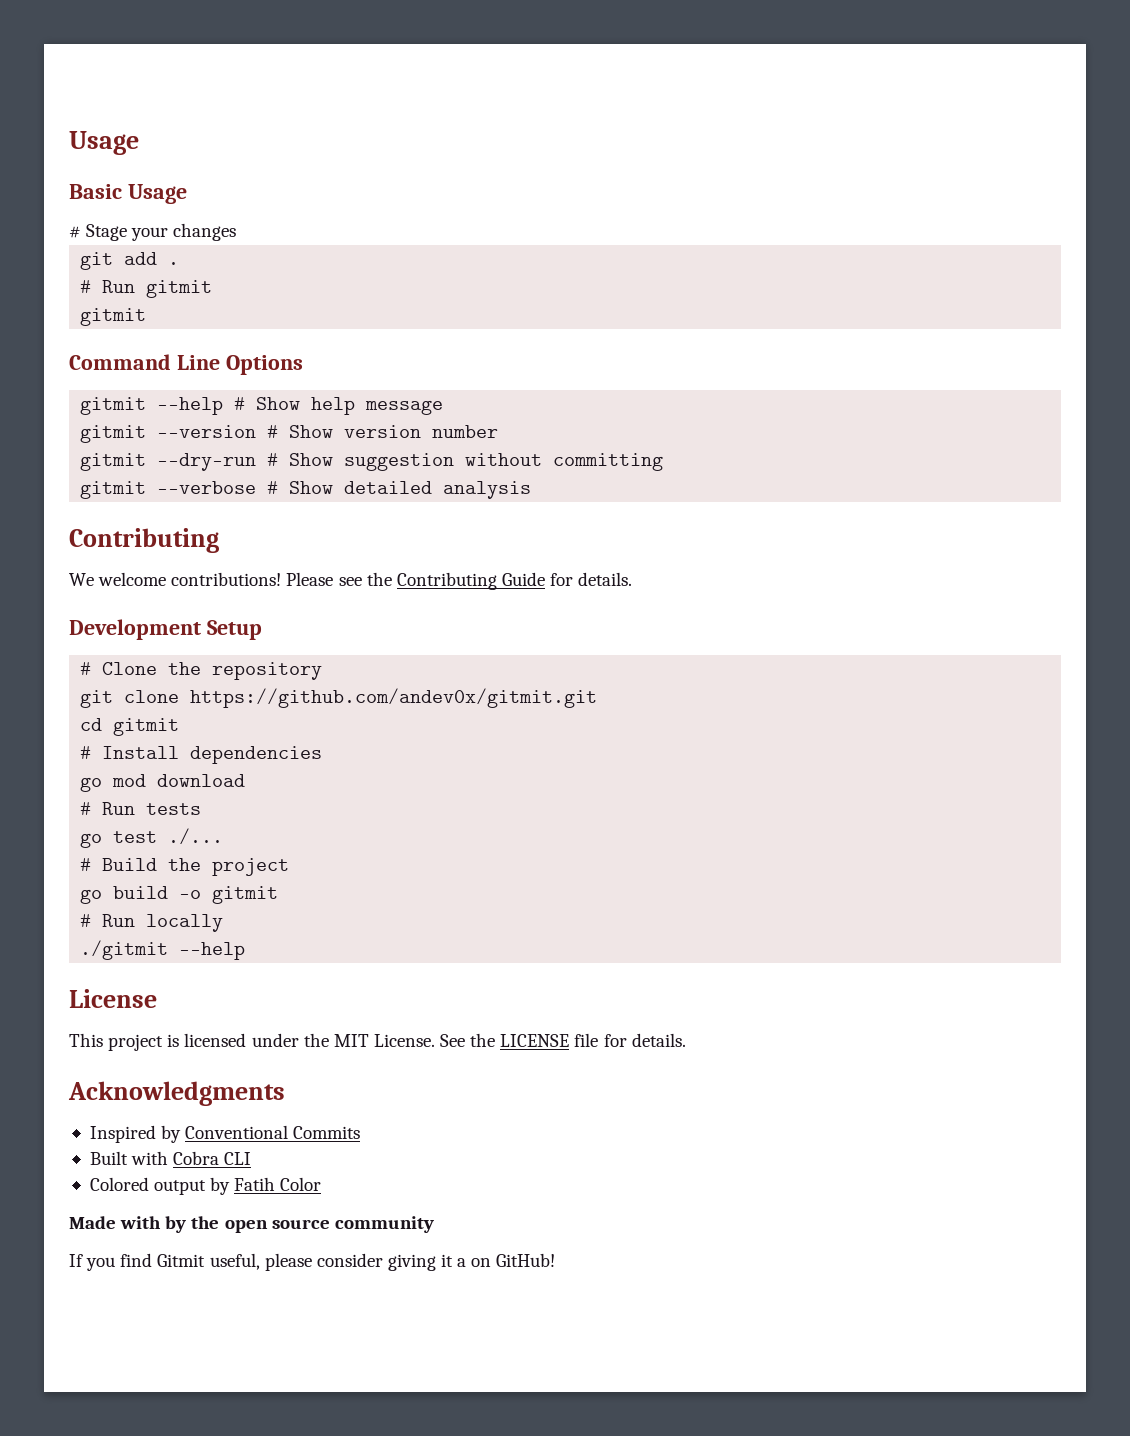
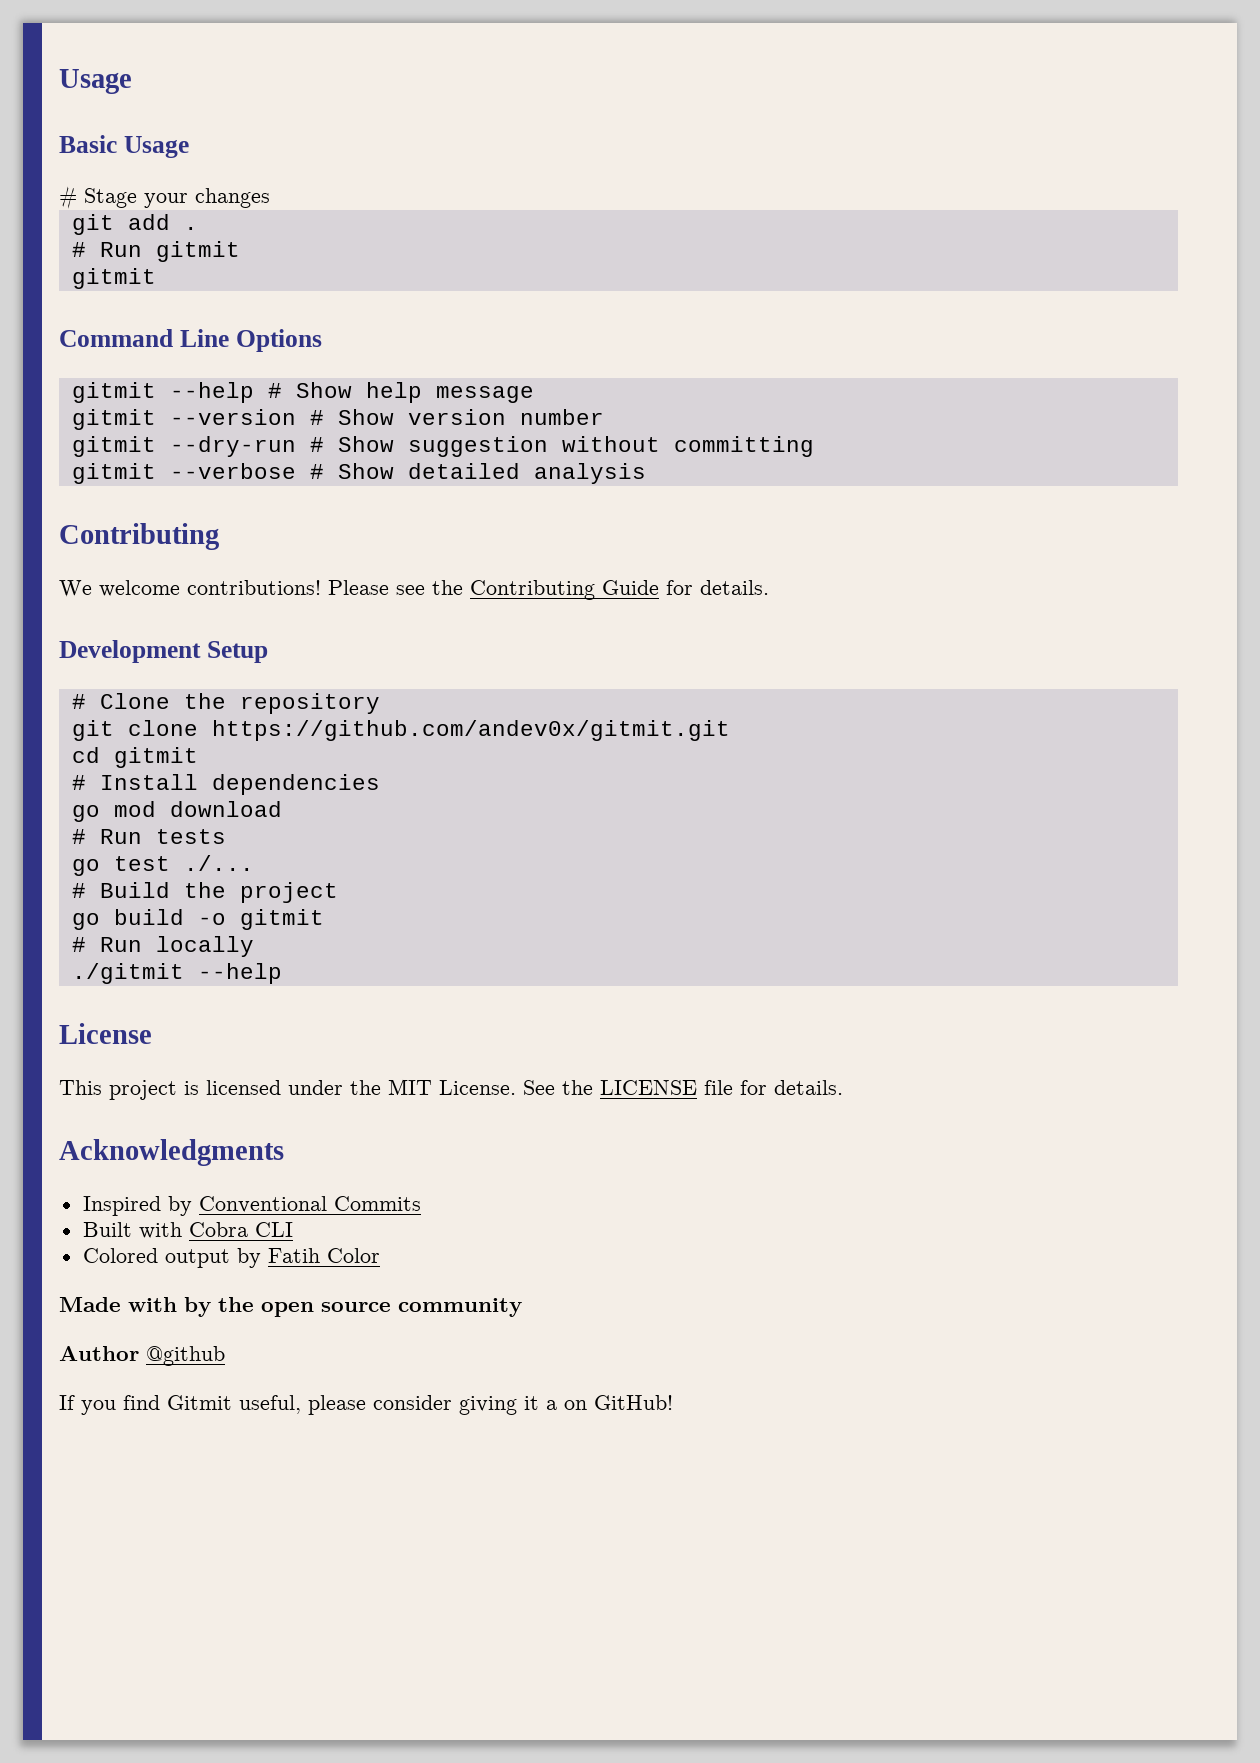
+ Author @github

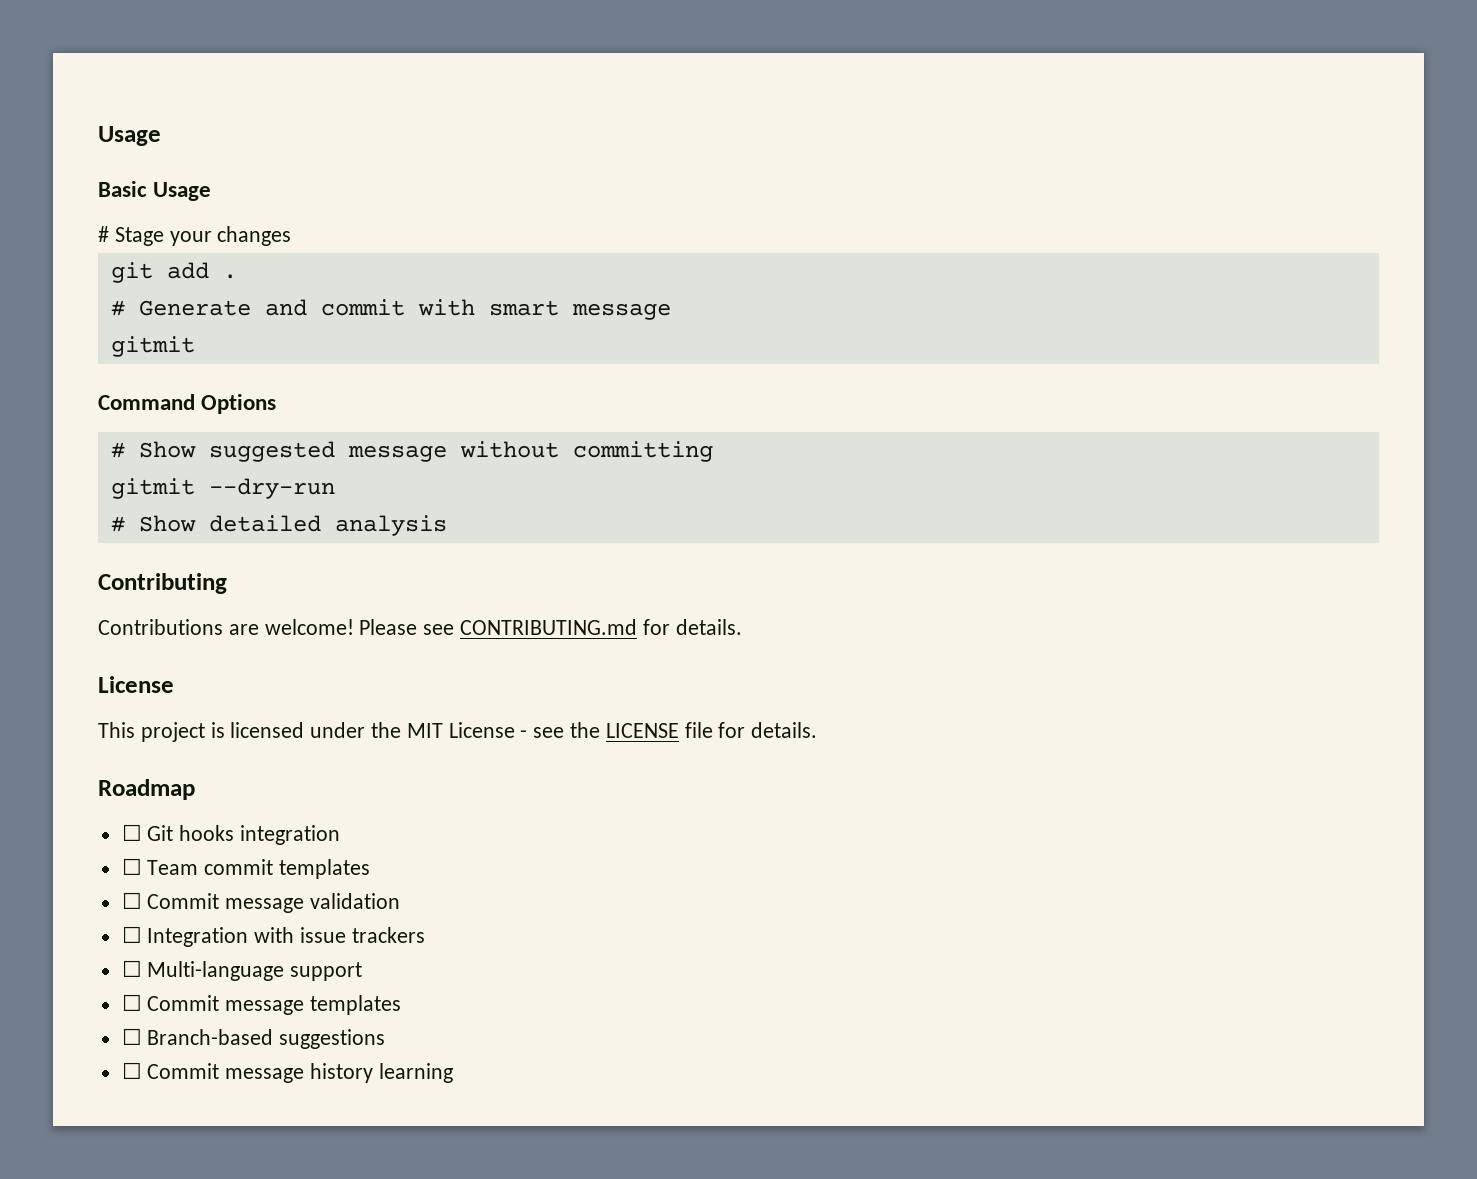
- # Run gitmit
+ # Generate and commit with smart message
- Command Line Options
+ Command Options
- gitmit --help # Show help message
- gitmit --version # Show version number
- gitmit --dry-run # Show suggestion without committing
+ # Show suggested message without committing
- gitmit --verbose # Show detailed analysis
+ gitmit --dry-run
+ # Show detailed analysis
- We welcome contributions! Please see the Contributing Guide for details.
- Development Setup
- # Clone the repository
- git clone https://github.com/andev0x/gitmit.git
- cd gitmit
- # Install dependencies
- go mod download
- # Run tests
- go test ./...
- # Build the project
- go build -o gitmit
- # Run locally
- ./gitmit --help
+ Contributions are welcome! Please see CONTRIBUTING.md for details.
- This project is licensed under the MIT License. See the LICENSE file for details.
+ This project is licensed under the MIT License - see the LICENSE file for details.
- Acknowledgments
- Inspired by Conventional Commits
- Built with Cobra CLI
- Colored output by Fatih Color
- Made with by the open source community
- Author @github
- If you find Gitmit useful, please consider giving it a on GitHub!
+ Roadmap
+ ☐ Git hooks integration
+ ☐ Team commit templates
+ ☐ Commit message validation
+ ☐ Integration with issue trackers
+ ☐ Multi-language support
+ ☐ Commit message templates
+ ☐ Branch-based suggestions
+ ☐ Commit message history learning

